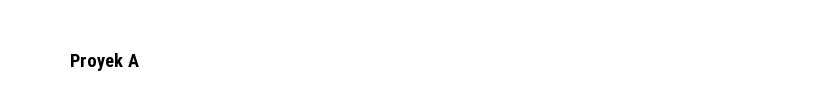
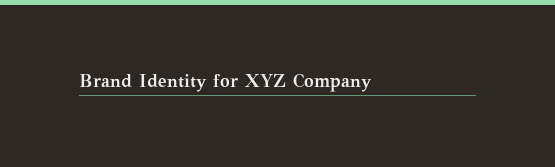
- Proyek A
+ Brand Identity for XYZ Company

